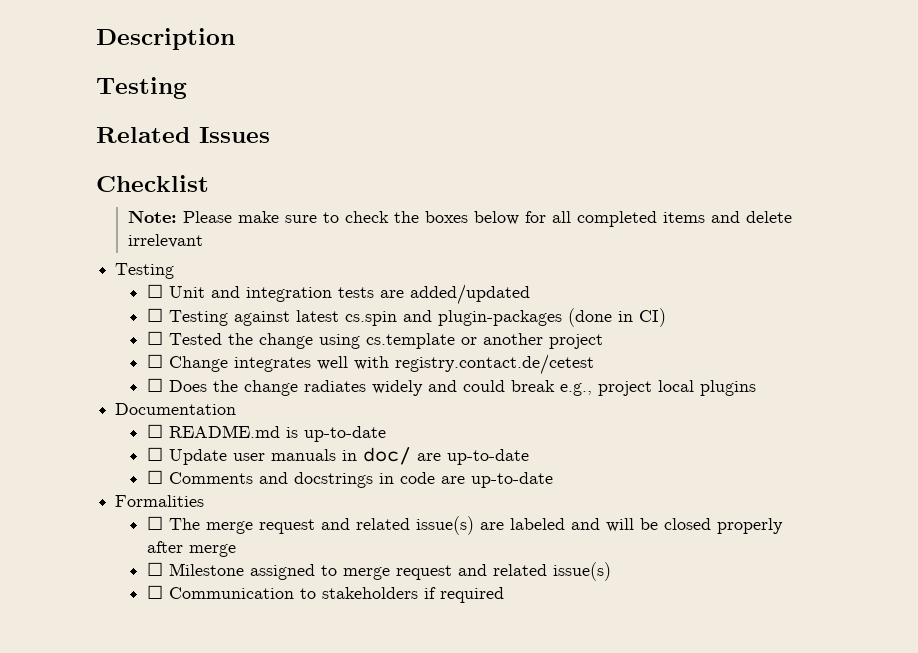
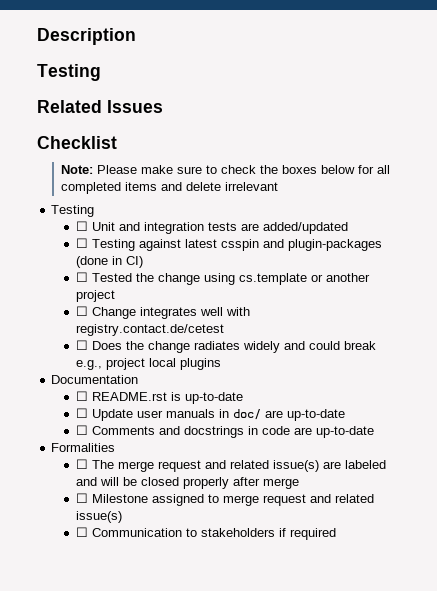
- ☐ Testing against latest cs.spin and plugin-packages (done in CI)
+ ☐ Testing against latest csspin and plugin-packages (done in CI)
- ☐ README.md is up-to-date
+ ☐ README.rst is up-to-date

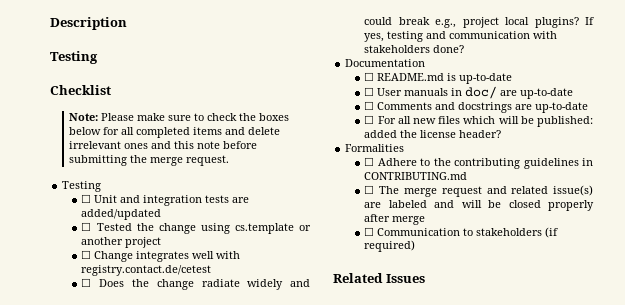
- Related Issues
- Note: Please make sure to check the boxes below for all completed items and delete irrelevant
+ Note: Please make sure to check the boxes below for all completed items and delete irrelevant ones and this note before submitting the merge request.
- ☐ Testing against latest csspin and plugin-packages (done in CI)
- ☐ Does the change radiates widely and could break e.g., project local plugins
+ ☐ Does the change radiate widely and could break e.g., project local plugins? If yes, testing and communication with stakeholders done?
- ☐ README.rst is up-to-date
+ ☐ README.md is up-to-date
- ☐ Update user manuals in doc/ are up-to-date
+ ☐ User manuals in doc/ are up-to-date
- ☐ Comments and docstrings in code are up-to-date
+ ☐ Comments and docstrings are up-to-date
+ ☐ For all new files which will be published: added the license header?
  Formalities
+ ☐ Adhere to the contributing guidelines in CONTRIBUTING.md
- ☐ Milestone assigned to merge request and related issue(s)
- ☐ Communication to stakeholders if required
+ ☐ Communication to stakeholders (if required)
+ Related Issues

